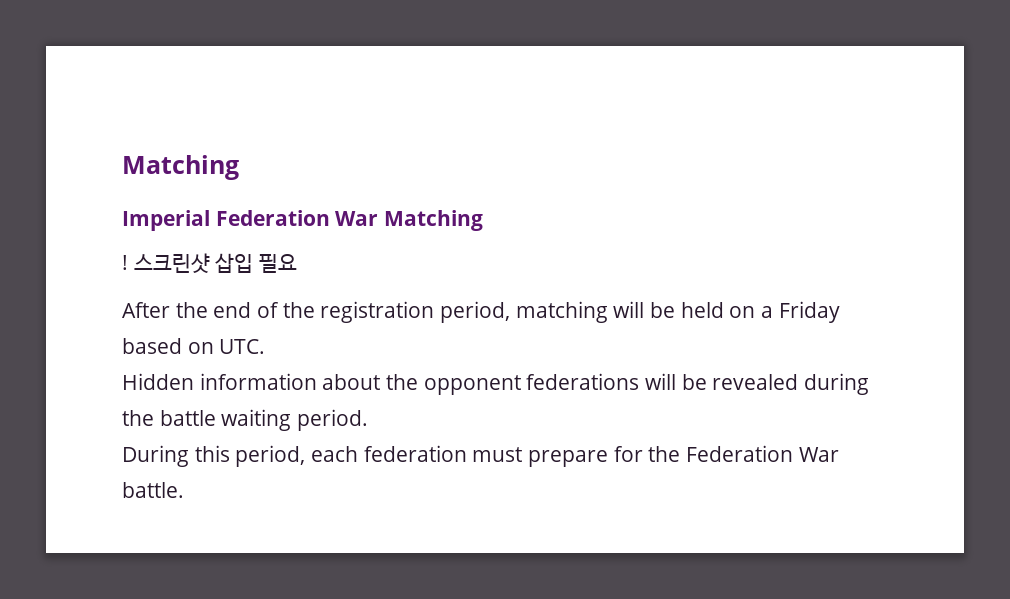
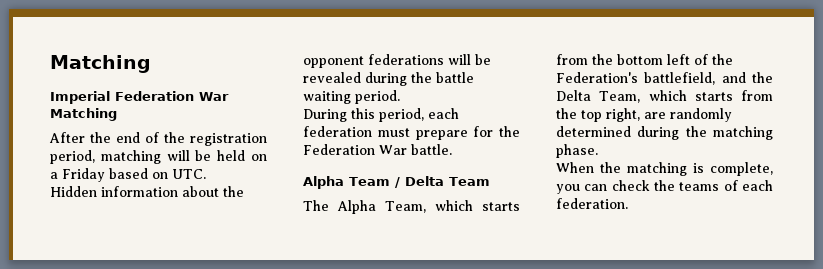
- ! 스크린샷 삽입 필요
+ Alpha Team / Delta Team
+ The Alpha Team, which starts from the bottom left of the Federation's battlefield, and the Delta Team, which starts from the top right, are randomly determined during the matching phase.
+ When the matching is complete, you can check the teams of each federation.

